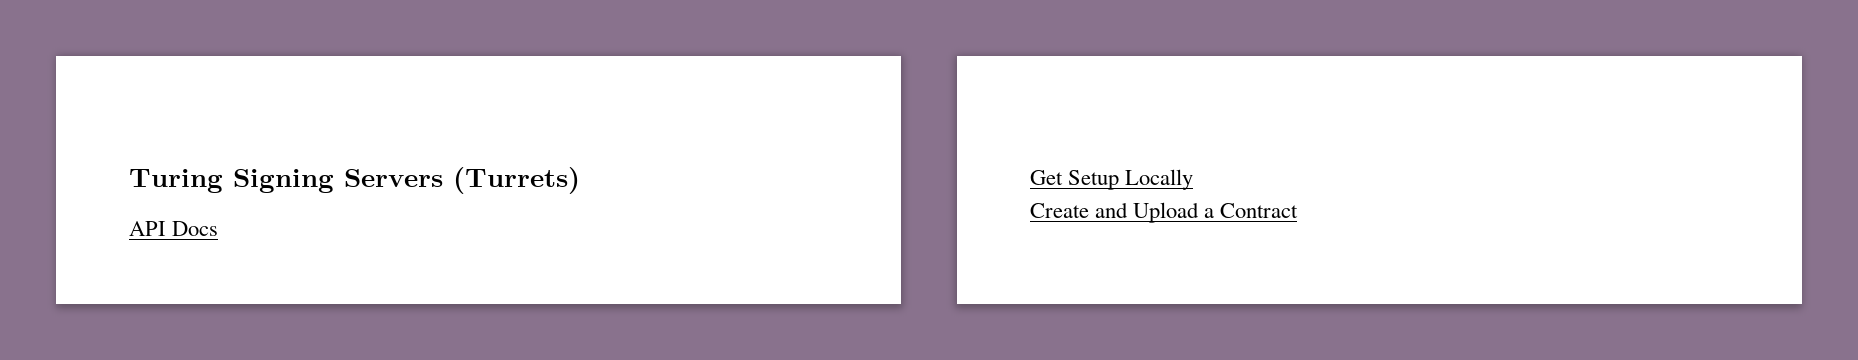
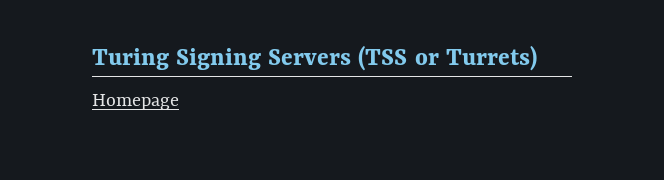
- Turing Signing Servers (Turrets)
- API Docs
- Get Setup Locally
- Create and Upload a Contract
+ Turing Signing Servers (TSS or Turrets)
+ Homepage

